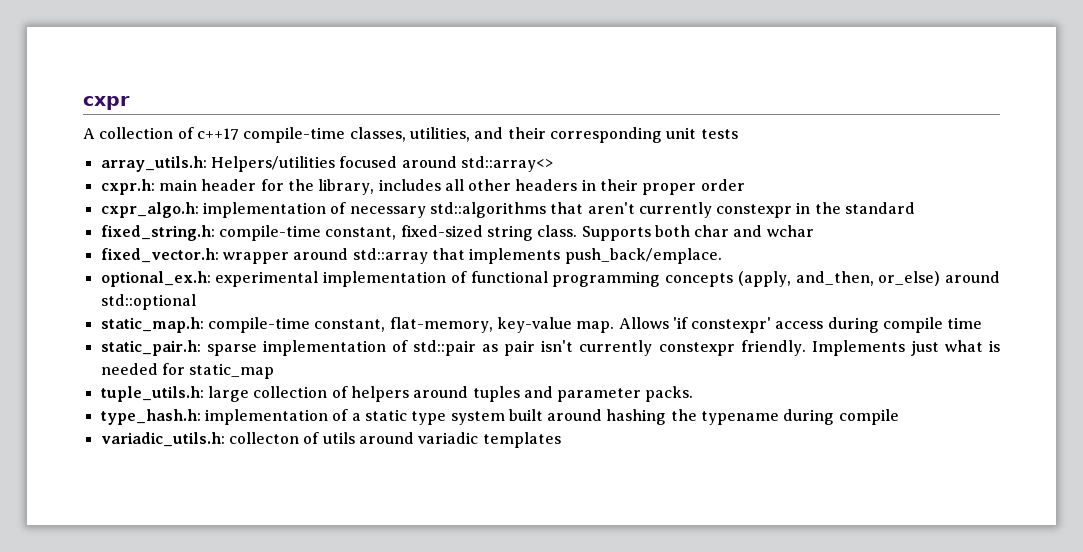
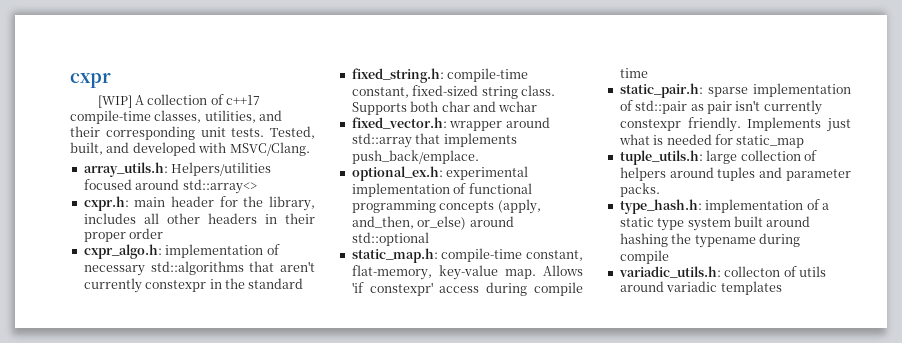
- A collection of c++17 compile-time classes, utilities, and their corresponding unit tests
+ [WIP] A collection of c++17 compile-time classes, utilities, and their corresponding unit tests. Tested, built, and developed with MSVC/Clang.

